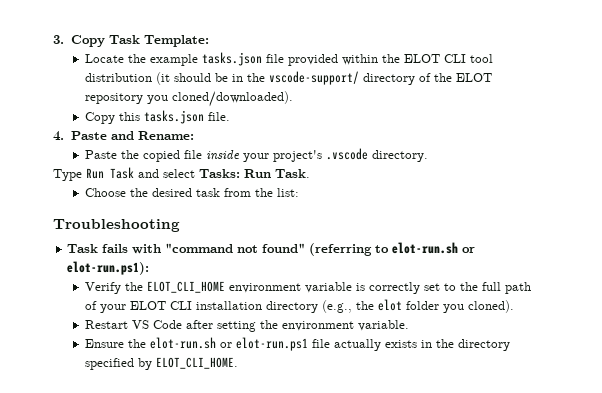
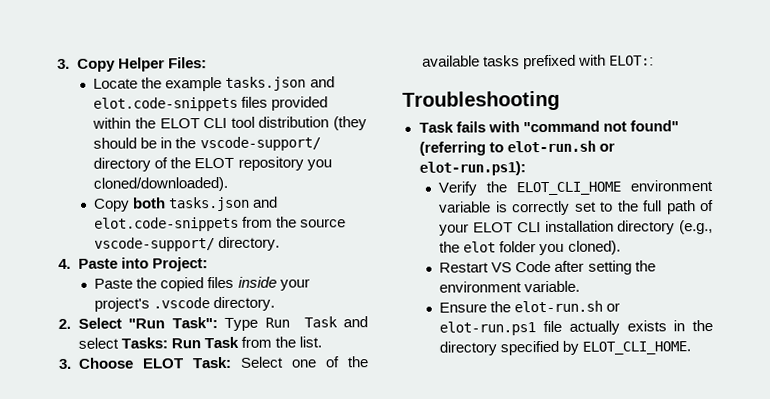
- 3. Copy Task Template:
+ 3. Copy Helper Files:
- Locate the example tasks.json file provided within the ELOT CLI tool distribution (it should be in the vscode-support/ directory of the ELOT repository you cloned/downloaded).
+ Locate the example tasks.json and elot.code-snippets files provided within the ELOT CLI tool distribution (they should be in the vscode-support/ directory of the ELOT repository you cloned/downloaded).
- Copy this tasks.json file.
+ Copy both tasks.json and elot.code-snippets from the source vscode-support/ directory.
- 4. Paste and Rename:
+ 4. Paste into Project:
- Paste the copied file inside your project's .vscode directory.
+ Paste the copied files inside your project's .vscode directory.
- Type Run Task and select Tasks: Run Task.
- Choose the desired task from the list:
+ 2. Select "Run Task": Type Run Task and select Tasks: Run Task from the list.
+ 3. Choose ELOT Task: Select one of the available tasks prefixed with ELOT::

